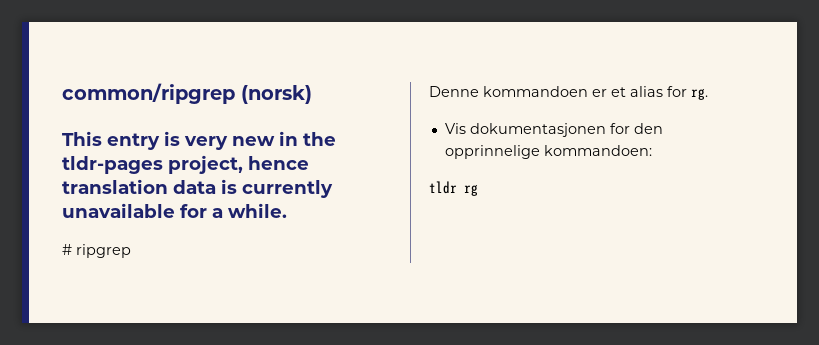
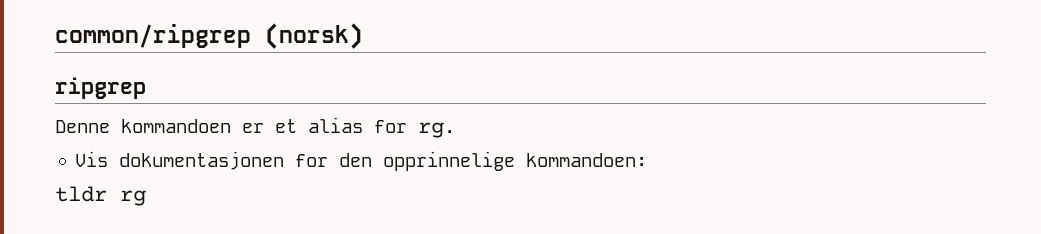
- This entry is very new in the tldr-pages project, hence translation data is currently unavailable for a while.
- # ripgrep
+ ripgrep

